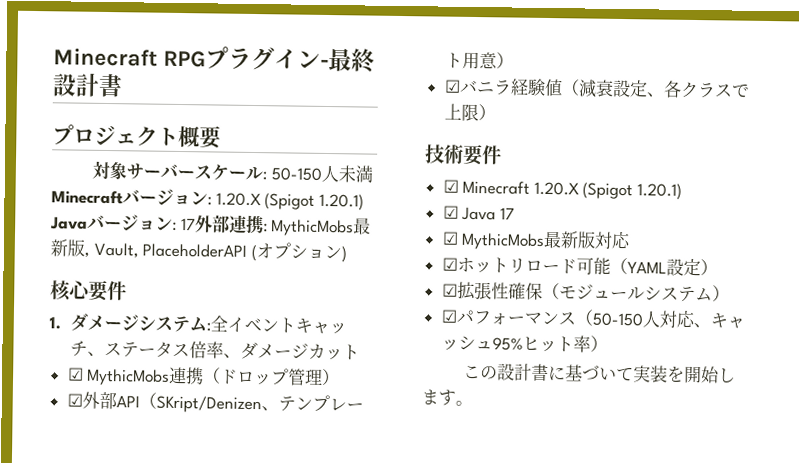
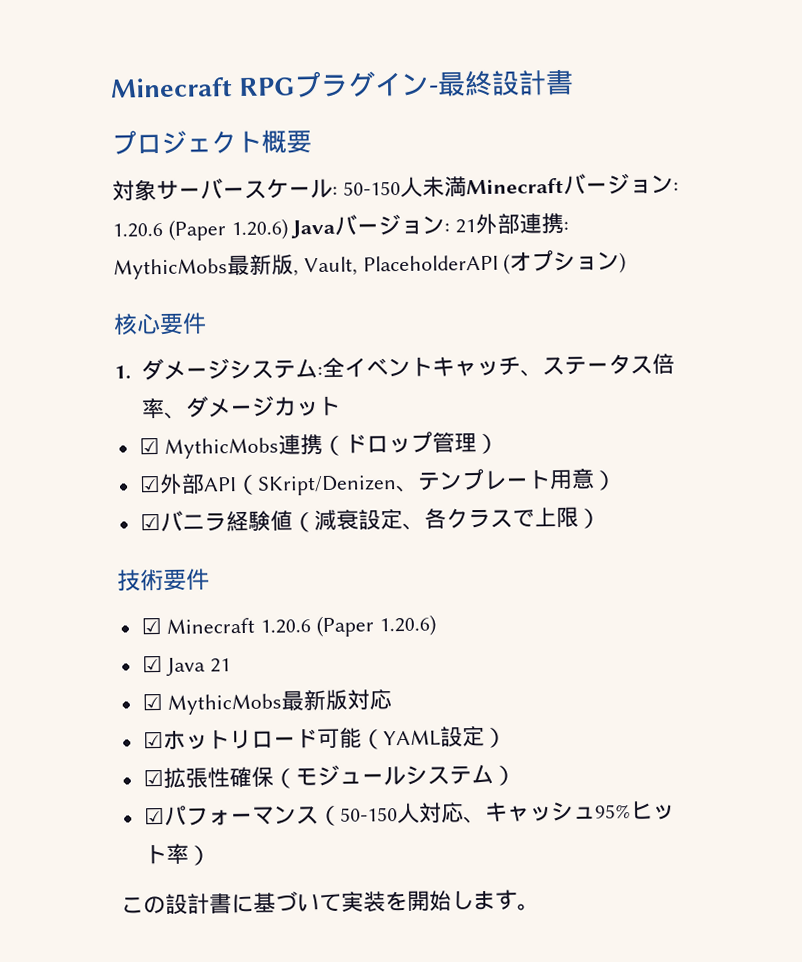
- 対象サーバースケール: 50-150人未満Minecraftバージョン: 1.20.X (Spigot 1.20.1) Javaバージョン: 17外部連携: MythicMobs最新版, Vault, PlaceholderAPI (オプション)
+ 対象サーバースケール: 50-150人未満Minecraftバージョン: 1.20.6 (Paper 1.20.6) Javaバージョン: 21外部連携: MythicMobs最新版, Vault, PlaceholderAPI (オプション)
- ☑ Minecraft 1.20.X (Spigot 1.20.1)
+ ☑ Minecraft 1.20.6 (Paper 1.20.6)
- ☑ Java 17
+ ☑ Java 21

